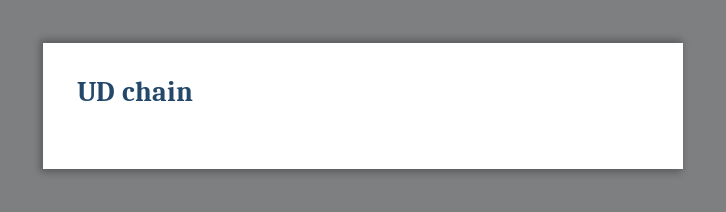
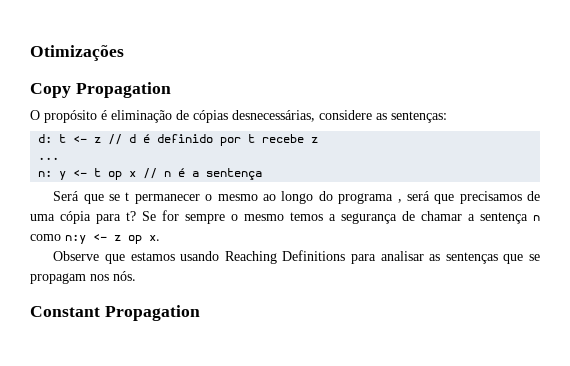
- UD chain
+ Otimizações
+ Copy Propagation
+ O propósito é eliminação de cópias desnecessárias, considere as sentenças:
+ d: t <- z // d é definido por t recebe z
+ ...
+ n: y <- t op x // n é a sentença
+ Será que se t permanecer o mesmo ao longo do programa , será que precisamos de uma cópia para t? Se for sempre o mesmo temos a segurança de chamar a sentença n como n:y <- z op x.
+ Observe que estamos usando Reaching Definitions para analisar as sentenças que se propagam nos nós.
+ Constant Propagation

